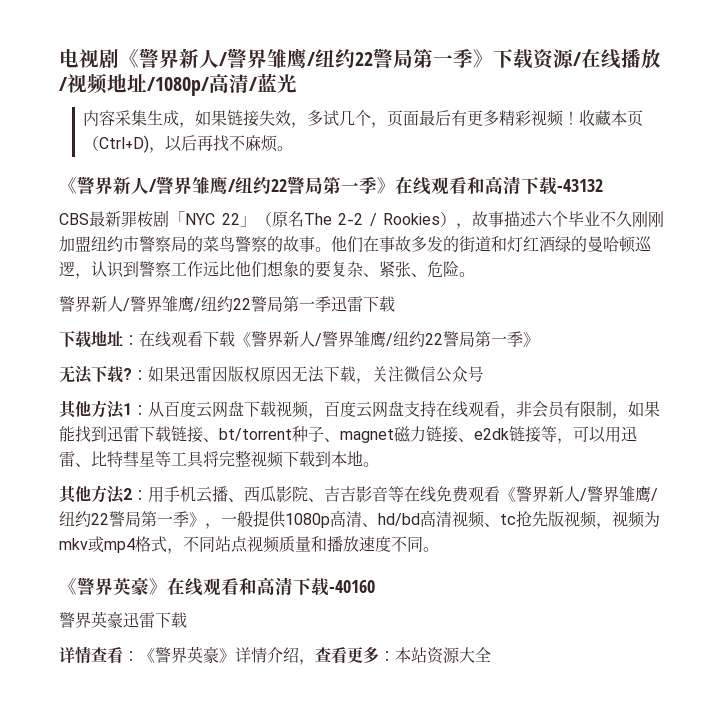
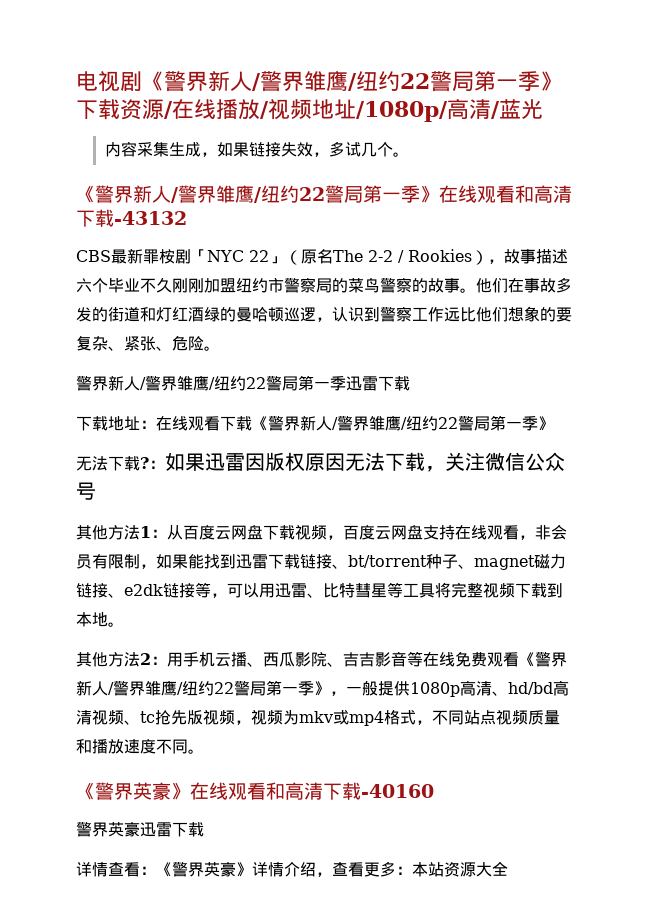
- 内容采集生成，如果链接失效，多试几个，页面最后有更多精彩视频！收藏本页（Ctrl+D)，以后再找不麻烦。
+ 内容采集生成，如果链接失效，多试几个。

